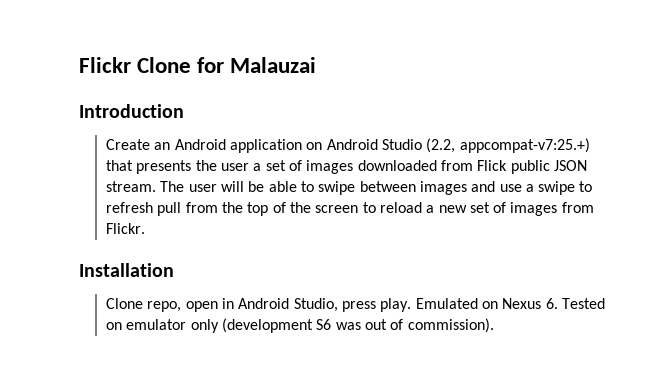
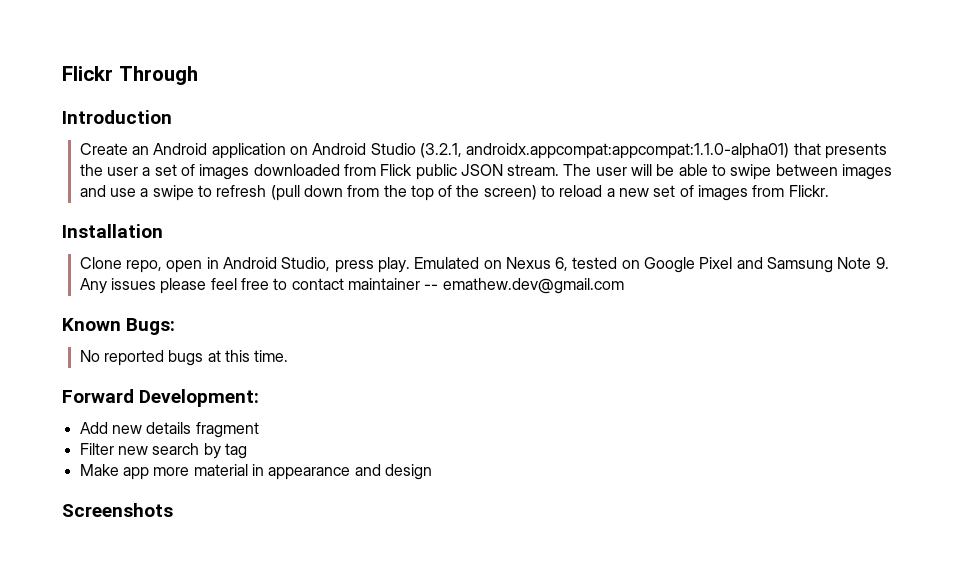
- Flickr Clone for Malauzai
+ Flickr Through
- Create an Android application on Android Studio (2.2, appcompat-v7:25.+) that presents the user a set of images downloaded from Flick public JSON stream.
+ Create an Android application on Android Studio (3.2.1, androidx.appcompat:appcompat:1.1.0-alpha01) that presents the user a set of images downloaded from Flick public JSON stream.
- The user will be able to swipe between images and use a swipe to refresh pull from the top of the screen to reload a new set of images from Flickr.
+ The user will be able to swipe between images and use a swipe to refresh (pull down from the top of the screen) to reload a new set of images from Flickr.
- Emulated on Nexus 6. Tested on emulator only (development S6 was out of commission).
+ Emulated on Nexus 6, tested on Google Pixel and Samsung Note 9. Any issues please feel free to contact maintainer -- emathew.dev@gmail.com
+ Known Bugs:
+ No reported bugs at this time.
+ Forward Development:
+ Add new details fragment
+ Filter new search by tag
+ Make app more material in appearance and design
+ Screenshots

